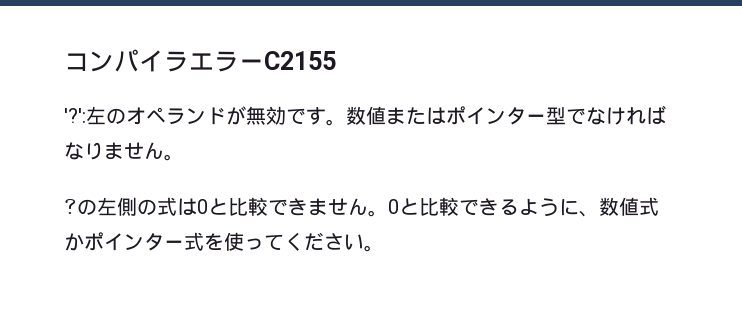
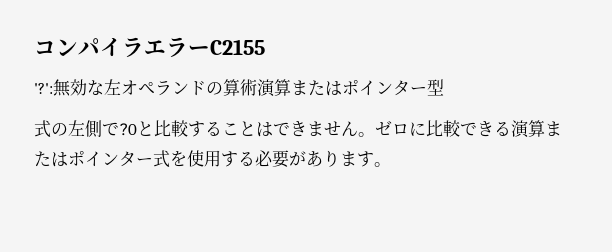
- '?':左のオペランドが無効です。数値またはポインター型でなければなりません。
- ?の左側の式は0と比較できません。
+ '?':無効な左オペランドの算術演算またはポインター型
+ 式の左側で?0と比較することはできません。
- 0と比較できるように、数値式かポインター式を使ってください。
+ ゼロに比較できる演算またはポインター式を使用する必要があります。

